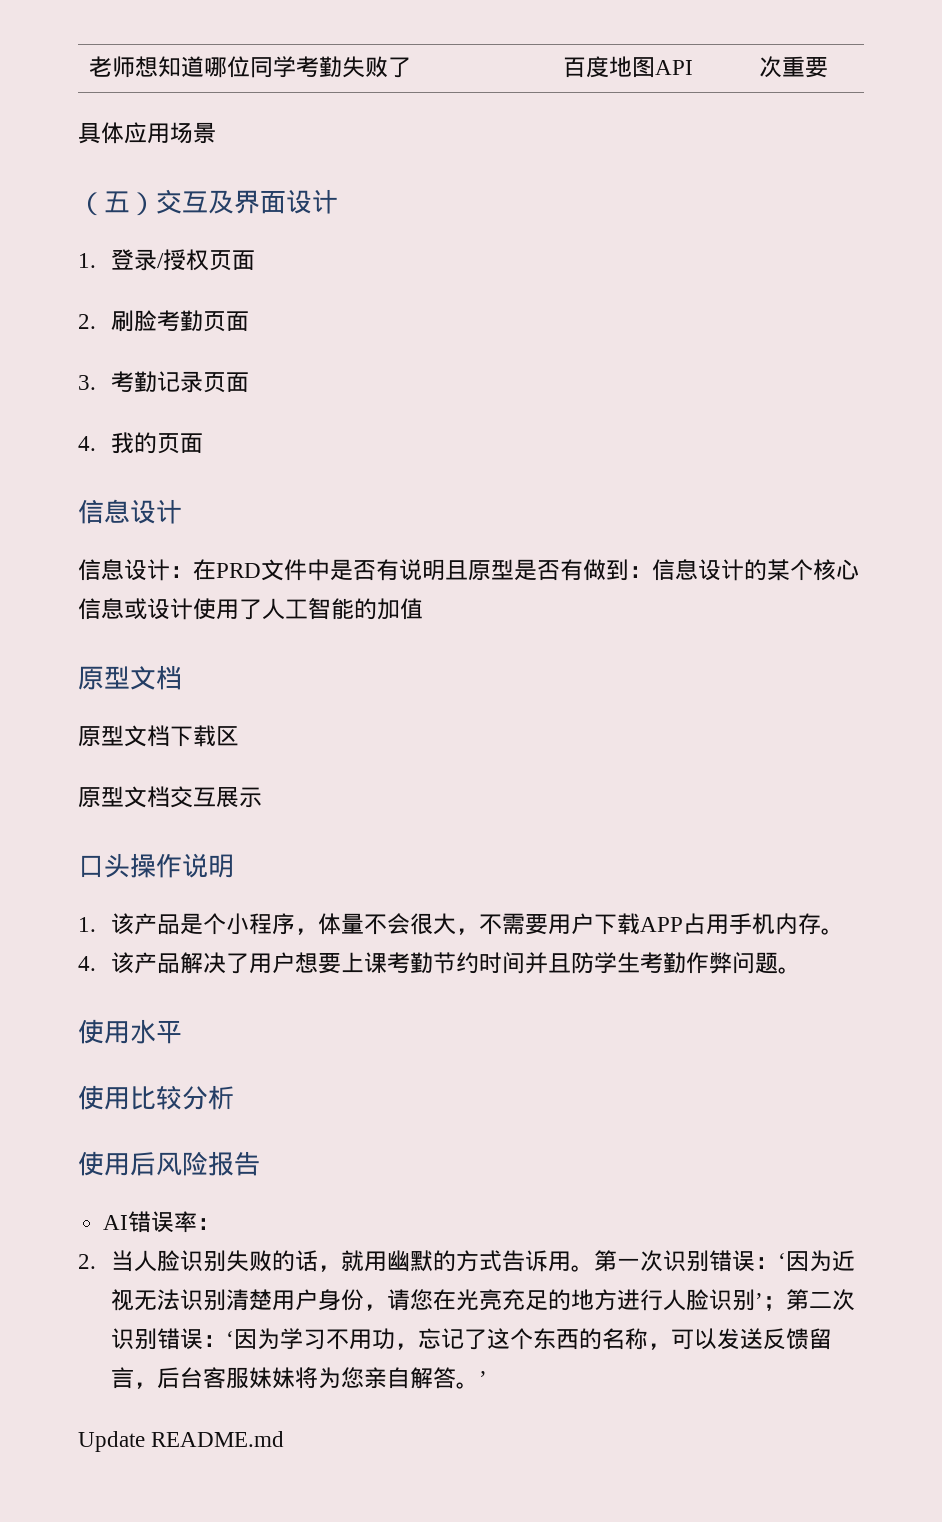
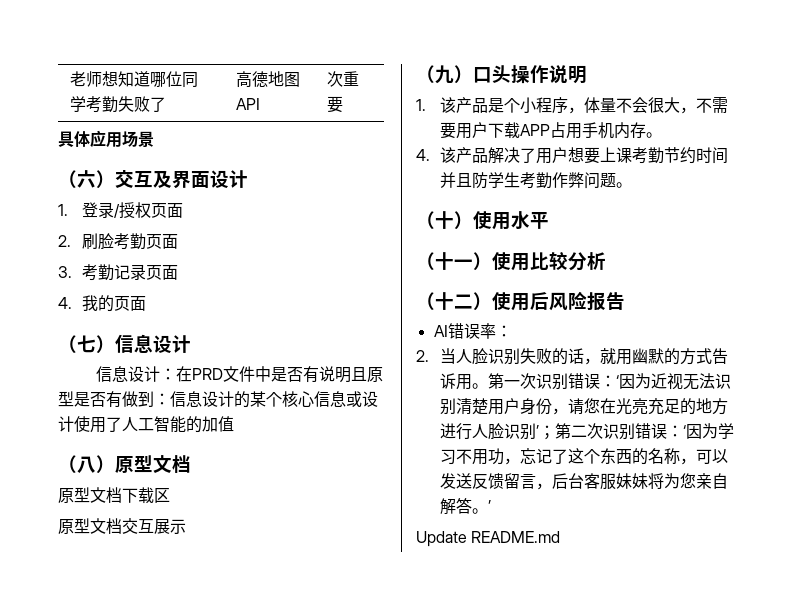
- 老师想知道哪位同学考勤失败了 | 百度地图API | 次重要
+ 老师想知道哪位同学考勤失败了 | 高德地图API | 次重要
- （五）交互及界面设计
+ （六）交互及界面设计
  4.我的页面
- 信息设计
+ （七）信息设计
  信息设计：在PRD文件中是否有说明且原型是否有做到：信息设计的某个核心信息或设计使用了人工智能的加值
- 原型文档
+ （八）原型文档
- 口头操作说明
+ （九）口头操作说明
- 使用水平
+ （十）使用水平
- 使用比较分析
+ （十一）使用比较分析
- 使用后风险报告
+ （十二）使用后风险报告

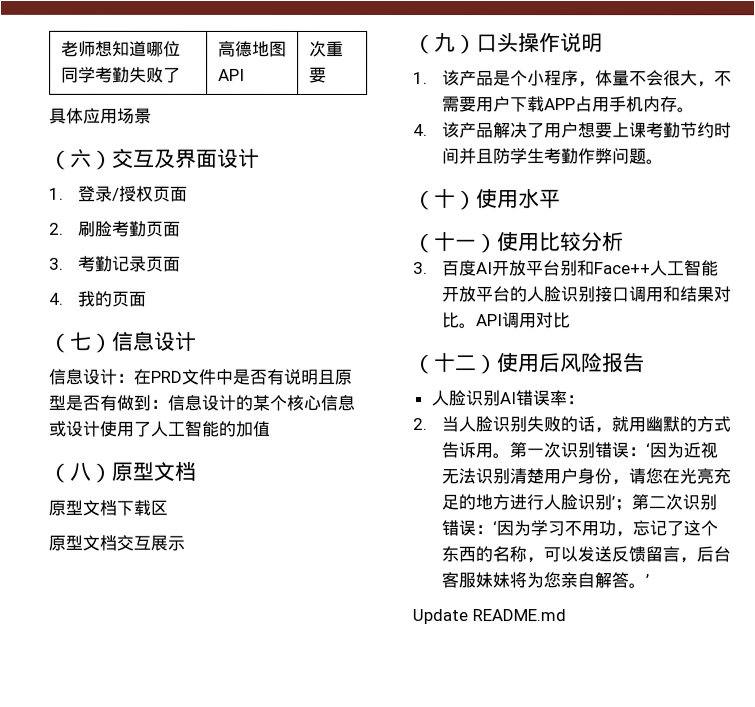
+ 3.百度AI开放平台别和Face++人工智能开放平台的人脸识别接口调用和结果对比。API调用对比
- AI错误率：
+ 人脸识别AI错误率：

